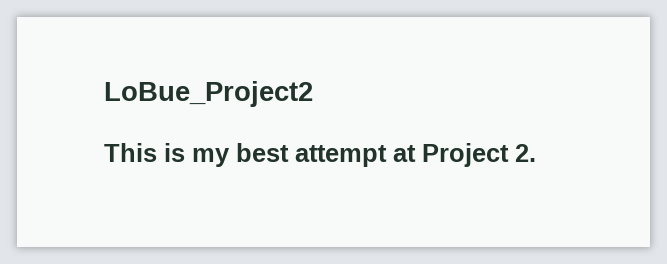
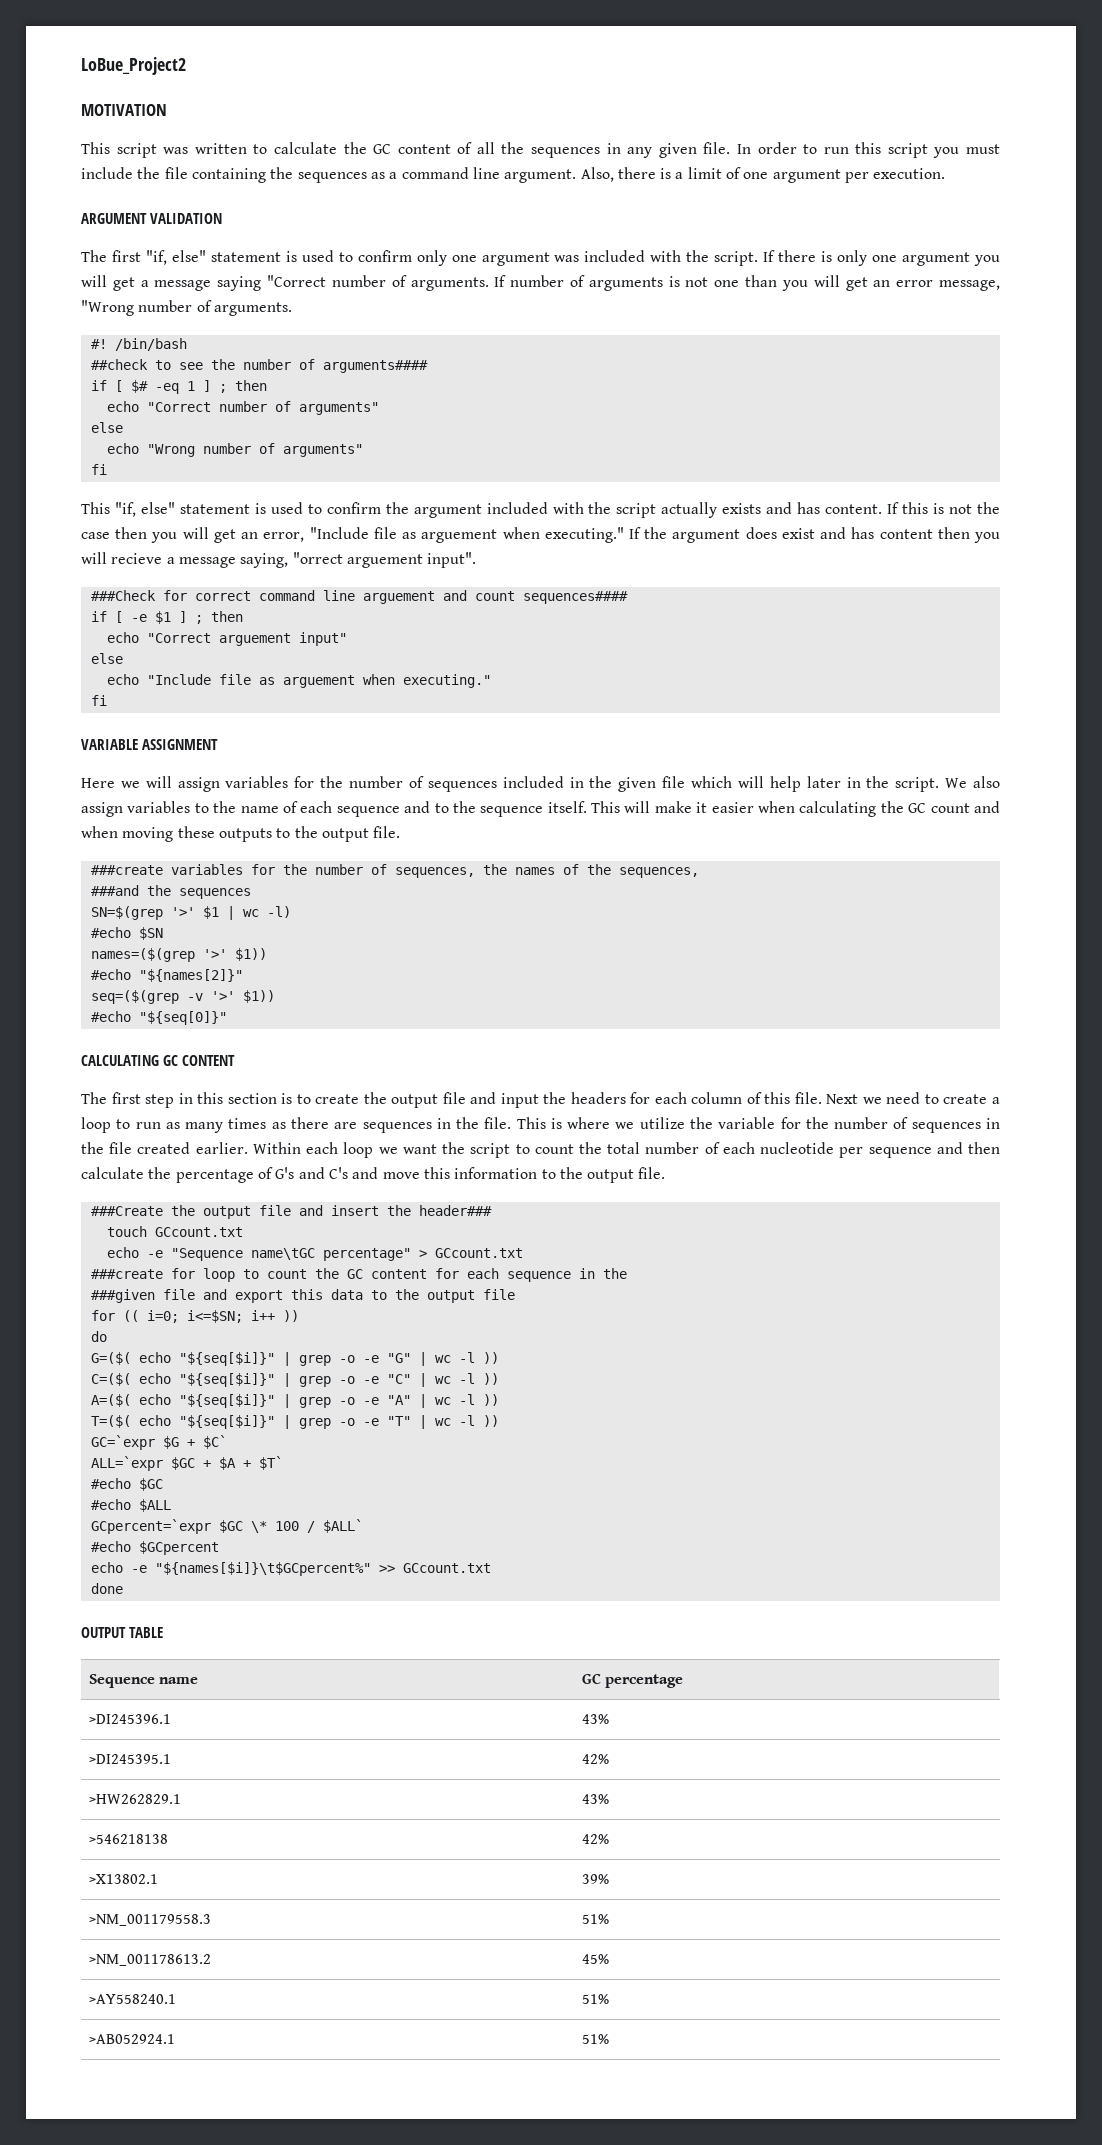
- This is my best attempt at Project 2.
+ MOTIVATION
+ This script was written to calculate the GC content of all the sequences in any given file. In order to run this script you must include the file containing the sequences as a command line argument. Also, there is a limit of one argument per execution.
+ ARGUMENT VALIDATION
+ The first "if, else" statement is used to confirm only one argument was included with the script. If there is only one argument you will get a message saying "Correct number of arguments. If number of arguments is not one than you will get an error message, "Wrong number of arguments.
+ #! /bin/bash
+ ##check to see the number of arguments####
+ if [ $# -eq 1 ] ; then
+ echo "Correct number of arguments"
+ else
+ echo "Wrong number of arguments"
+ fi
+ This "if, else" statement is used to confirm the argument included with the script actually exists and has content. If this is not the case then you will get an error, "Include file as arguement when executing." If the argument does exist and has content then you will recieve a message saying, "orrect arguement input".
+ ###Check for correct command line arguement and count sequences####
+ if [ -e $1 ] ; then
+ echo "Correct arguement input"
+ else
+ echo "Include file as arguement when executing."
+ fi
+ VARIABLE ASSIGNMENT
+ Here we will assign variables for the number of sequences included in the given file which will help later in the script. We also assign variables to the name of each sequence and to the sequence itself. This will make it easier when calculating the GC count and when moving these outputs to the output file.
+ ###create variables for the number of sequences, the names of the sequences,
+ ###and the sequences
+ SN=$(grep '>' $1 | wc -l)
+ #echo $SN
+ names=($(grep '>' $1))
+ #echo "${names[2]}"
+ seq=($(grep -v '>' $1))
+ #echo "${seq[0]}"
+ CALCULATING GC CONTENT
+ The first step in this section is to create the output file and input the headers for each column of this file. Next we need to create a loop to run as many times as there are sequences in the file. This is where we utilize the variable for the number of sequences in the file created earlier. Within each loop we want the script to count the total number of each nucleotide per sequence and then calculate the percentage of G's and C's and move this information to the output file.
+ ###Create the output file and insert the header###
+ touch GCcount.txt
+ echo -e "Sequence name\tGC percentage" > GCcount.txt
+ ###create for loop to count the GC content for each sequence in the
+ ###given file and export this data to the output file
+ for (( i=0; i<=$SN; i++ ))
+ do
+ G=($( echo "${seq[$i]}" | grep -o -e "G" | wc -l ))
+ C=($( echo "${seq[$i]}" | grep -o -e "C" | wc -l ))
+ A=($( echo "${seq[$i]}" | grep -o -e "A" | wc -l ))
+ T=($( echo "${seq[$i]}" | grep -o -e "T" | wc -l ))
+ GC=`expr $G + $C`
+ ALL=`expr $GC + $A + $T`
+ #echo $GC
+ #echo $ALL
+ GCpercent=`expr $GC \* 100 / $ALL`
+ #echo $GCpercent
+ echo -e "${names[$i]}\t$GCpercent%" >> GCcount.txt
+ done
+ OUTPUT TABLE
+ Sequence name | GC percentage
+ >DI245396.1 | 43%
+ >DI245395.1 | 42%
+ >HW262829.1 | 43%
+ >546218138 | 42%
+ >X13802.1 | 39%
+ >NM_001179558.3 | 51%
+ >NM_001178613.2 | 45%
+ >AY558240.1 | 51%
+ >AB052924.1 | 51%

